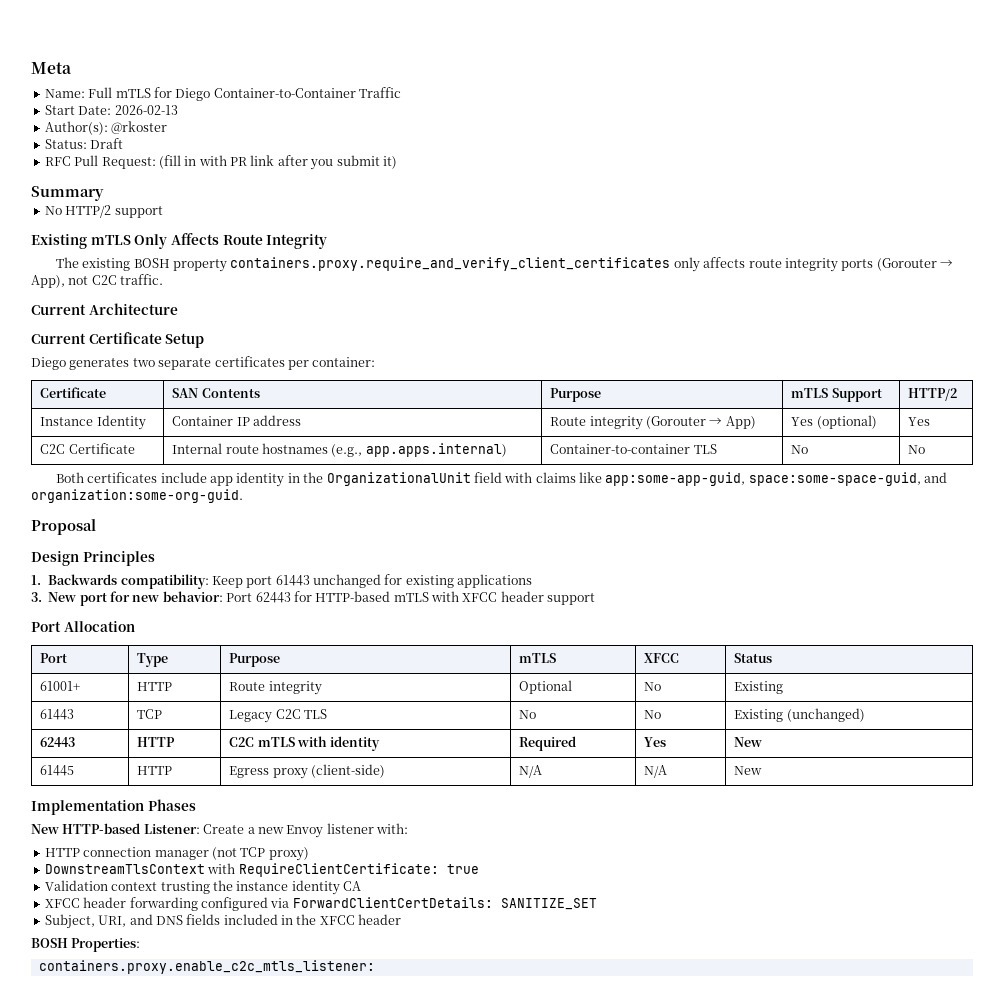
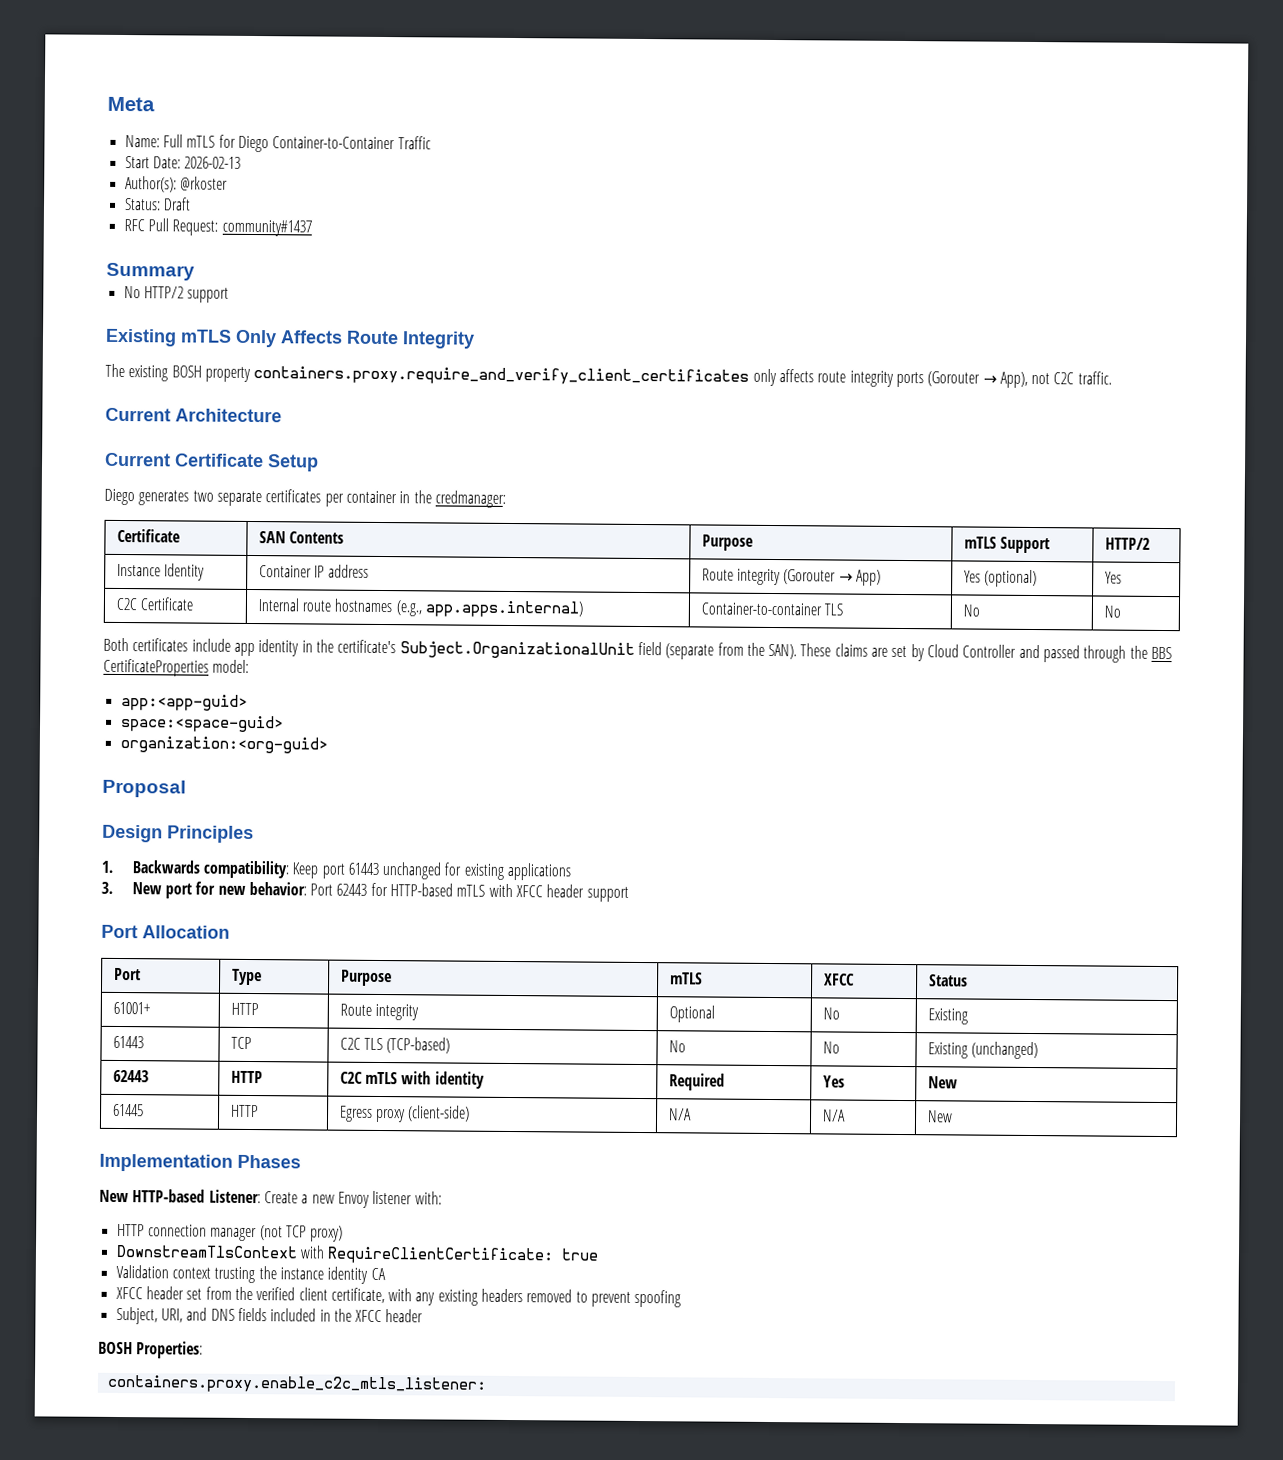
- RFC Pull Request: (fill in with PR link after you submit it)
+ RFC Pull Request: community#1437
- Diego generates two separate certificates per container:
+ Diego generates two separate certificates per container in the credmanager:
- Both certificates include app identity in the OrganizationalUnit field with claims like app:some-app-guid, space:some-space-guid, and organization:some-org-guid.
+ Both certificates include app identity in the certificate's Subject.OrganizationalUnit field (separate from the SAN). These claims are set by Cloud Controller and passed through the BBS CertificateProperties model:
+ app:<app-guid>
+ space:<space-guid>
+ organization:<org-guid>
- 61443 | TCP | Legacy C2C TLS | No | No | Existing (unchanged)
+ 61443 | TCP | C2C TLS (TCP-based) | No | No | Existing (unchanged)
- XFCC header forwarding configured via ForwardClientCertDetails: SANITIZE_SET
+ XFCC header set from the verified client certificate, with any existing headers removed to prevent spoofing

